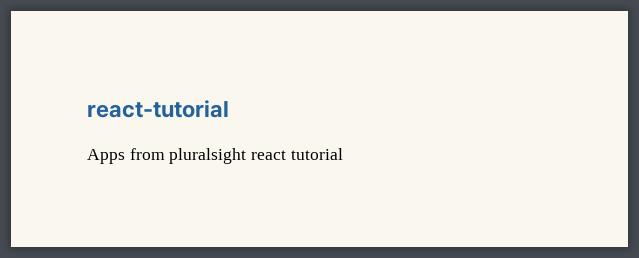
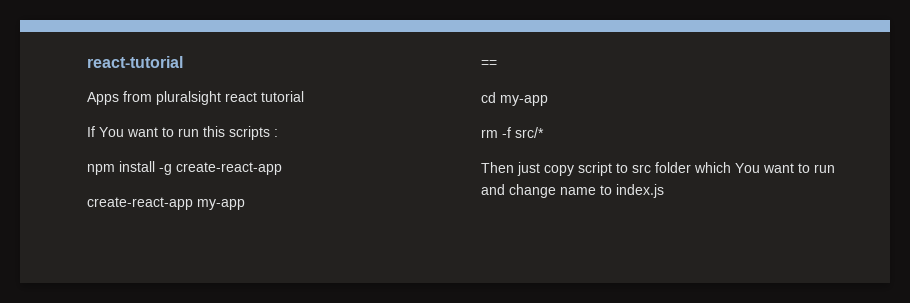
+ If You want to run this scripts :
+ npm install -g create-react-app
+ create-react-app my-app
+ ==
+ cd my-app
+ rm -f src/*
+ Then just copy script to src folder which You want to run and change name to index.js

